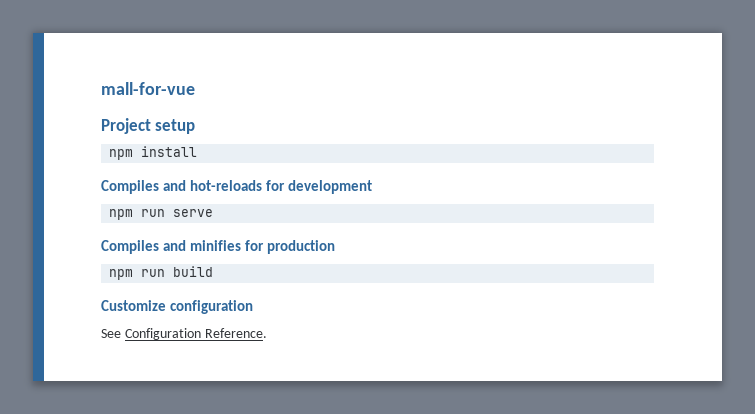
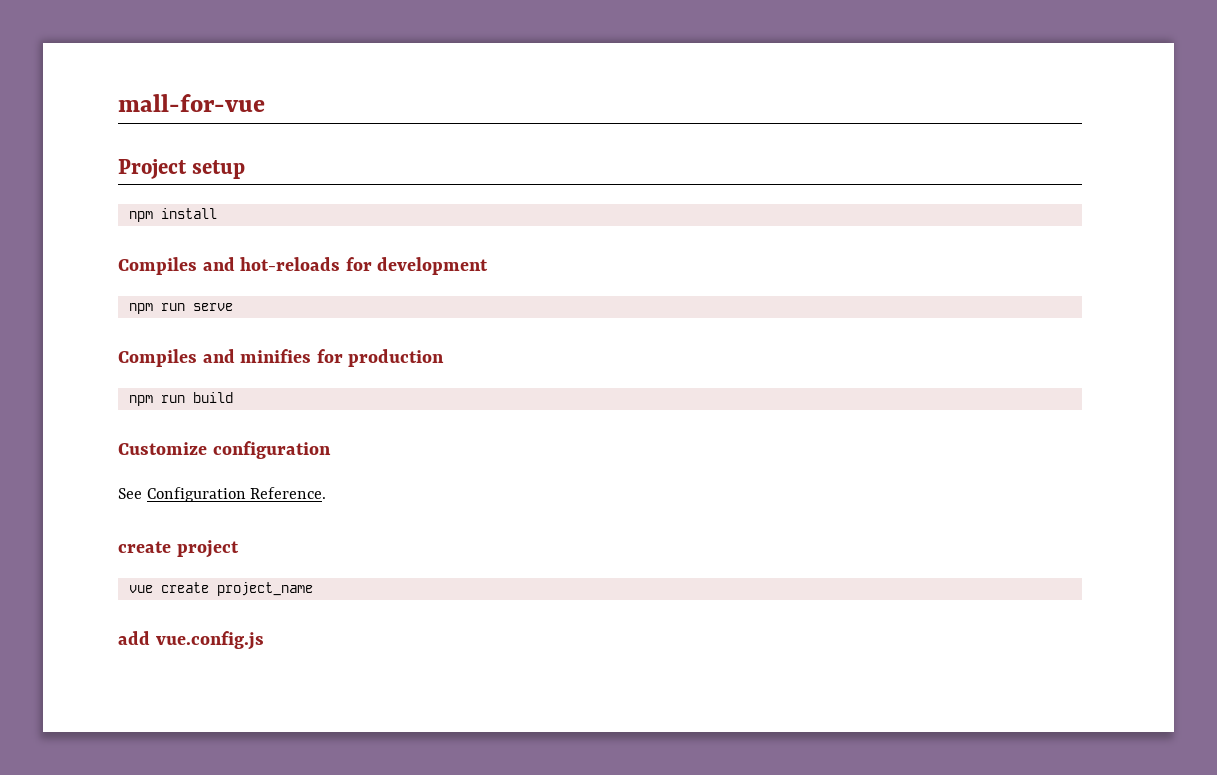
+ create project
+ vue create project_name
+ add vue.config.js

